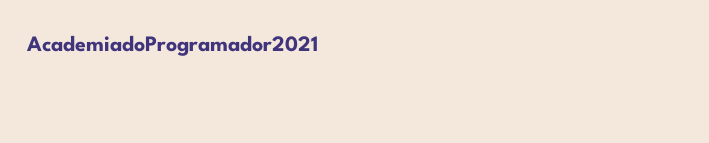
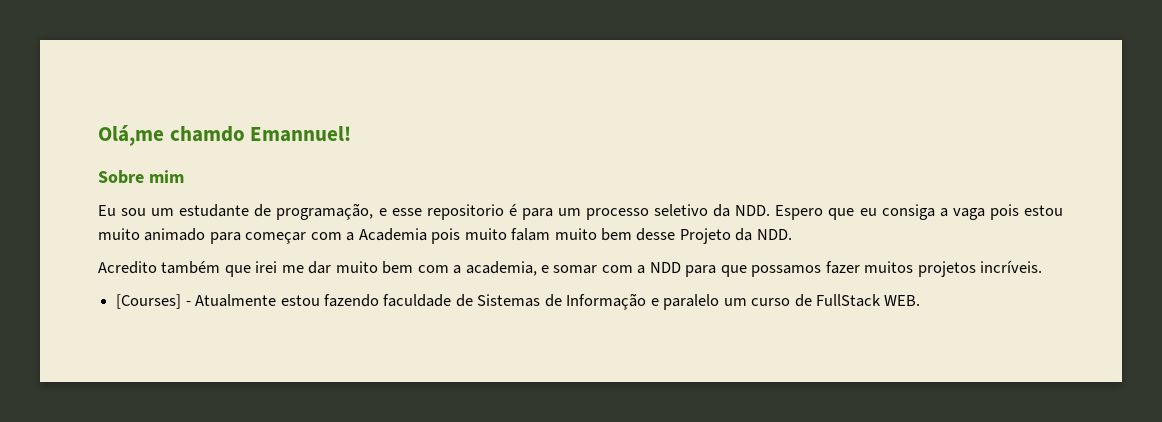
- AcademiadoProgramador2021
+ Olá,me chamdo Emannuel!
+ Sobre mim
+ Eu sou um estudante de programação, e esse repositorio é para um processo seletivo da NDD. Espero que eu consiga a vaga pois estou muito animado para começar com a Academia pois muito falam muito bem desse Projeto da NDD.
+ Acredito também que irei me dar muito bem com a academia, e somar com a NDD para que possamos fazer muitos projetos incríveis.
+ [Courses] - Atualmente estou fazendo faculdade de Sistemas de Informação e paralelo um curso de FullStack WEB.

